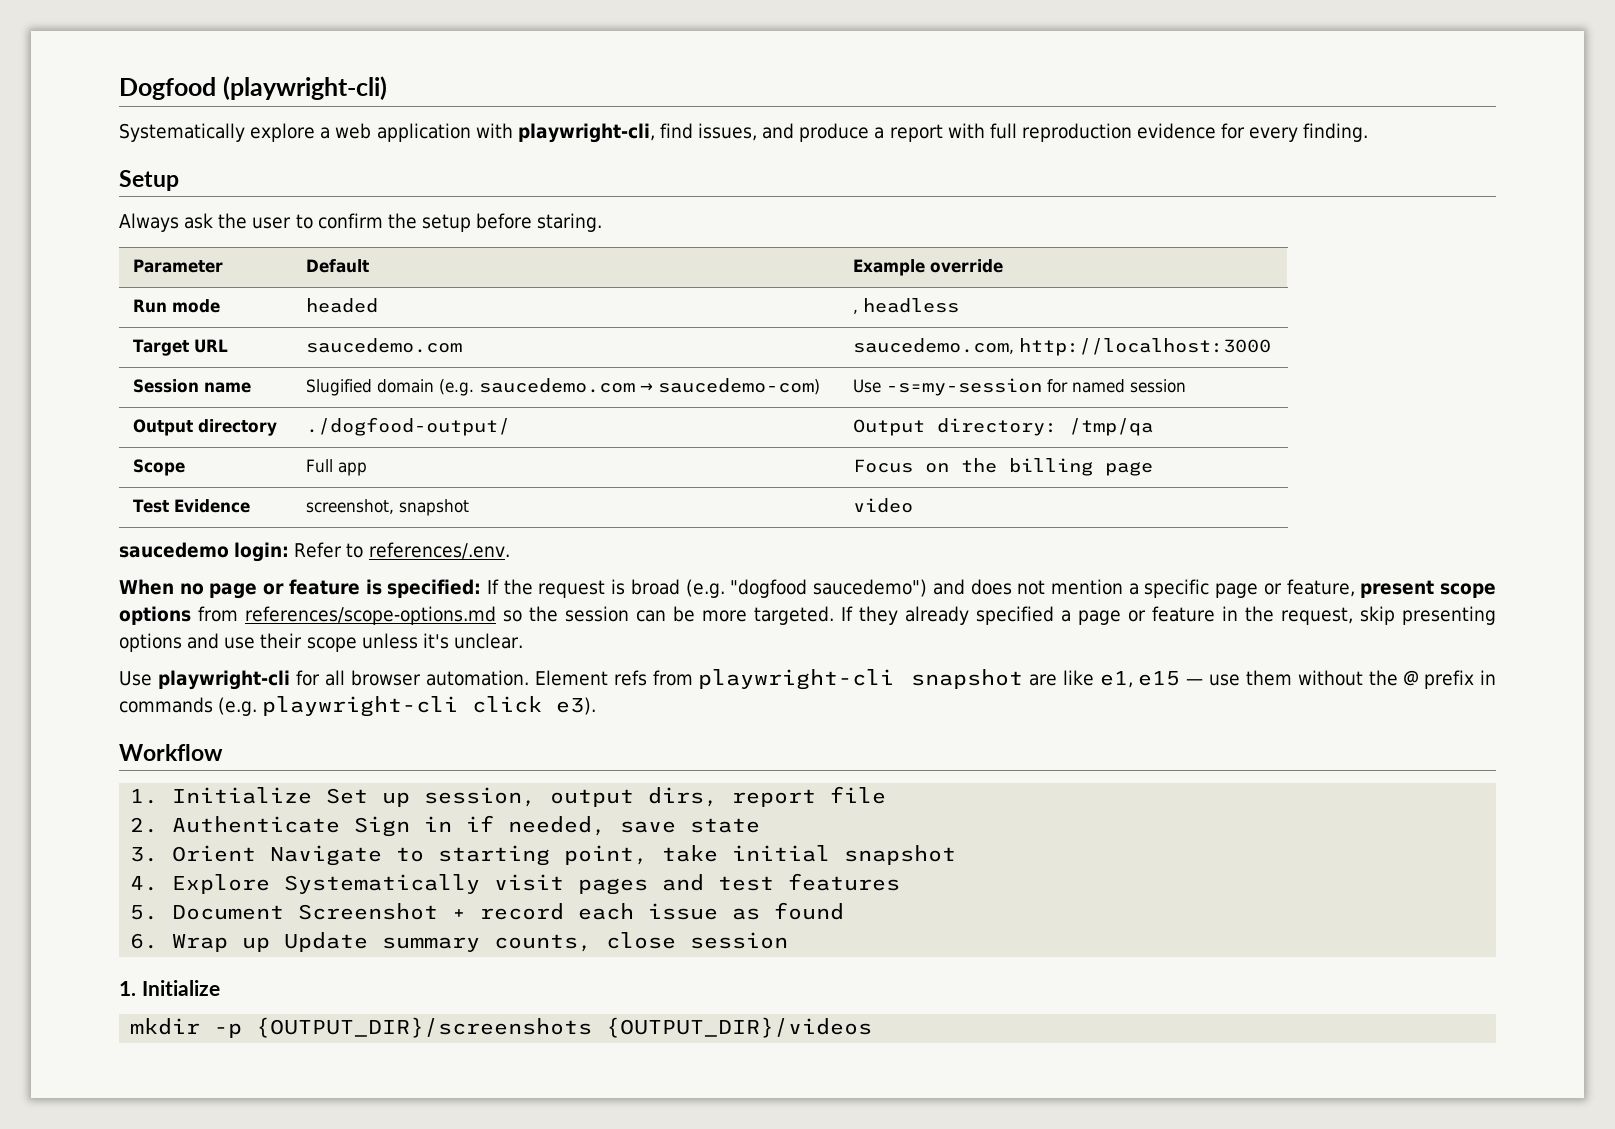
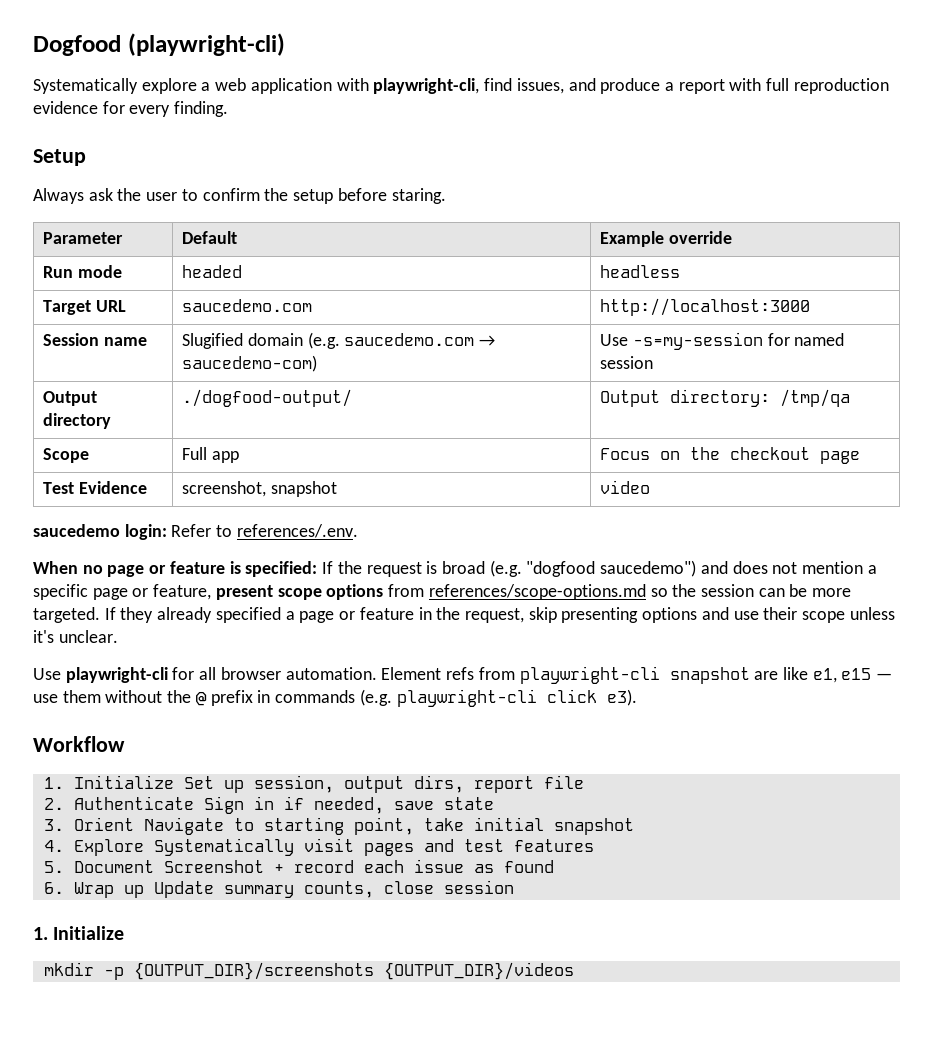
- Run mode | headed | , headless
+ Run mode | headed | headless
- Target URL | saucedemo.com | saucedemo.com, http://localhost:3000
+ Target URL | saucedemo.com | http://localhost:3000
- Scope | Full app | Focus on the billing page
+ Scope | Full app | Focus on the checkout page

